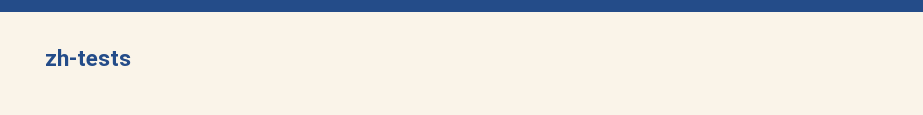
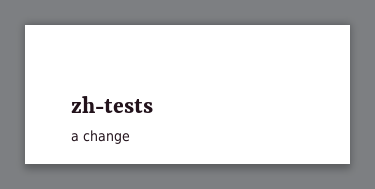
+ a change

